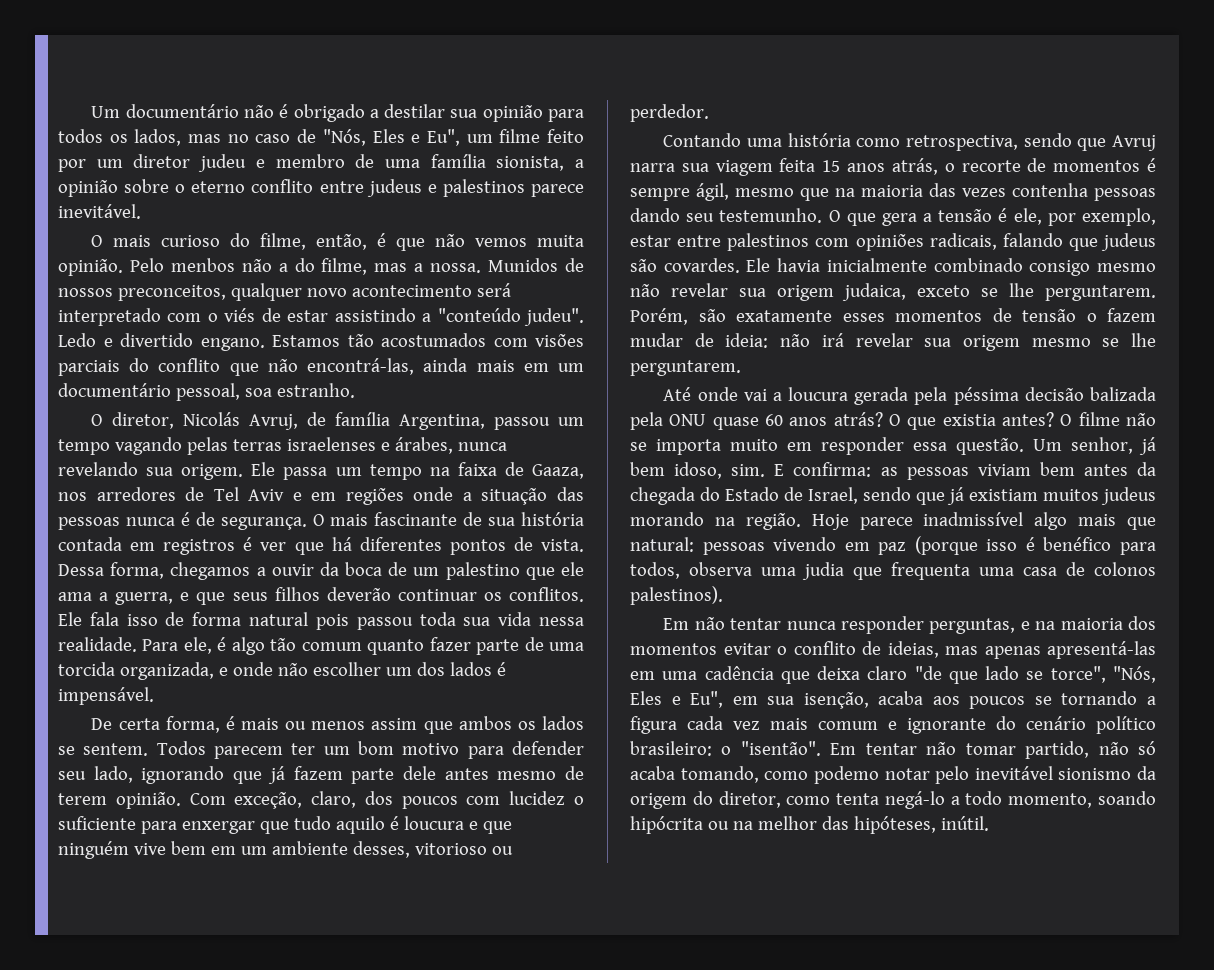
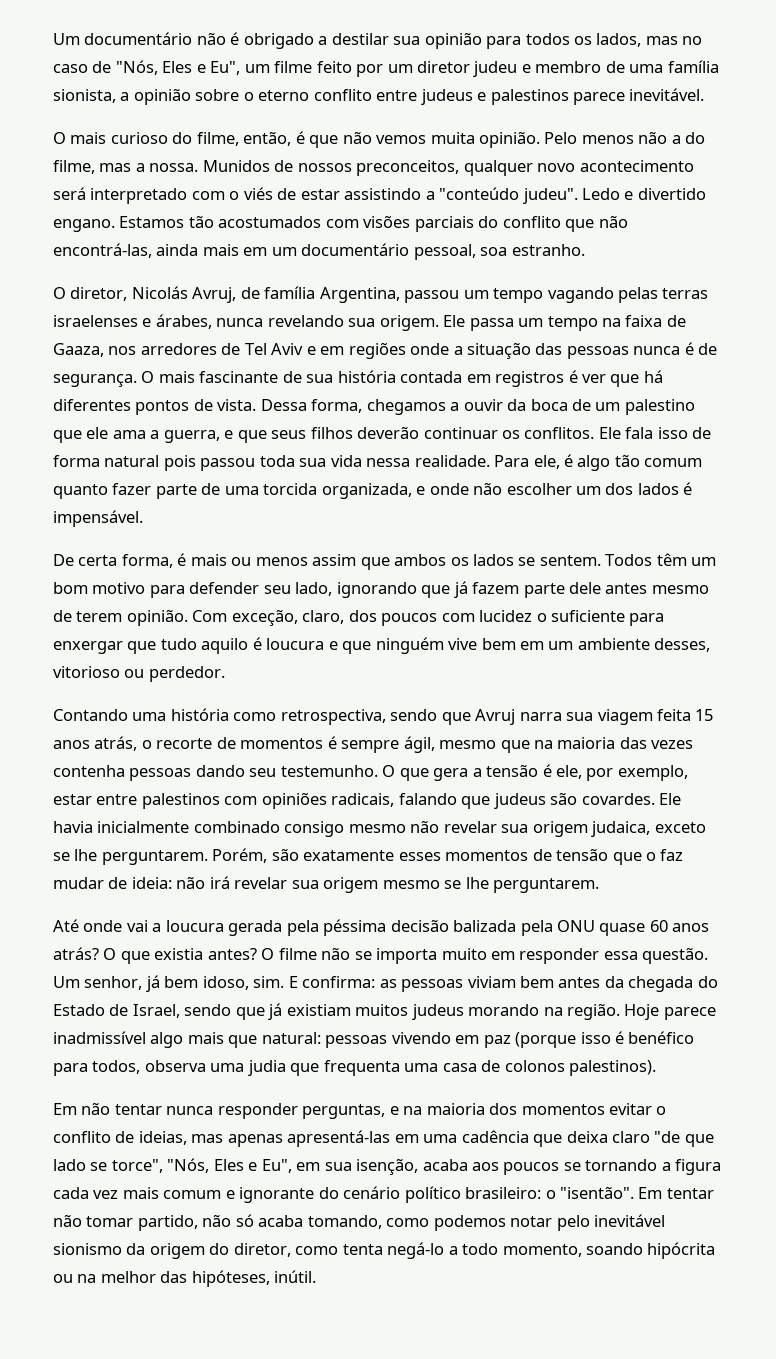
- Pelo menbos não a do filme, mas a nossa.
+ Pelo menos não a do filme, mas a nossa.
- Todos parecem ter um bom motivo para defender seu lado, ignorando que já fazem parte dele antes mesmo de terem opinião.
+ Todos têm um bom motivo para defender seu lado, ignorando que já fazem parte dele antes mesmo de terem opinião.
- Porém, são exatamente esses momentos de tensão o fazem mudar de ideia: não irá revelar sua origem mesmo se lhe perguntarem.
+ Porém, são exatamente esses momentos de tensão que o faz mudar de ideia: não irá revelar sua origem mesmo se lhe perguntarem.
- Em tentar não tomar partido, não só acaba tomando, como podemo notar pelo inevitável sionismo da origem do diretor, como tenta negá-lo a todo momento, soando hipócrita ou na melhor das hipóteses, inútil.
+ Em tentar não tomar partido, não só acaba tomando, como podemos notar pelo inevitável sionismo da origem do diretor, como tenta negá-lo a todo momento, soando hipócrita ou na melhor das hipóteses, inútil.

